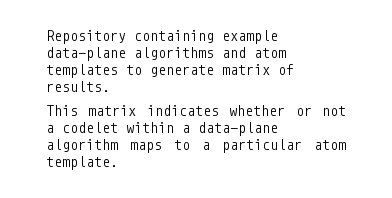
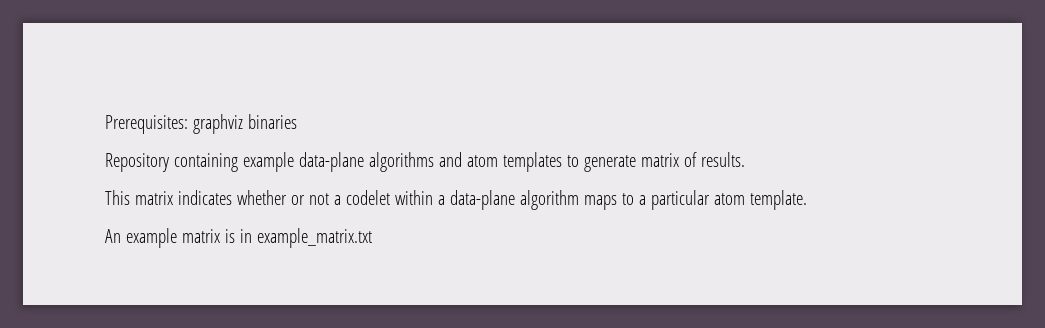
+ Prerequisites: graphviz binaries
+ An example matrix is in example_matrix.txt

